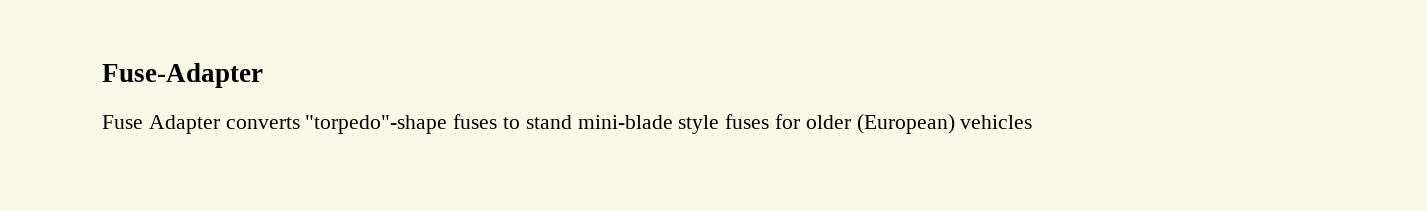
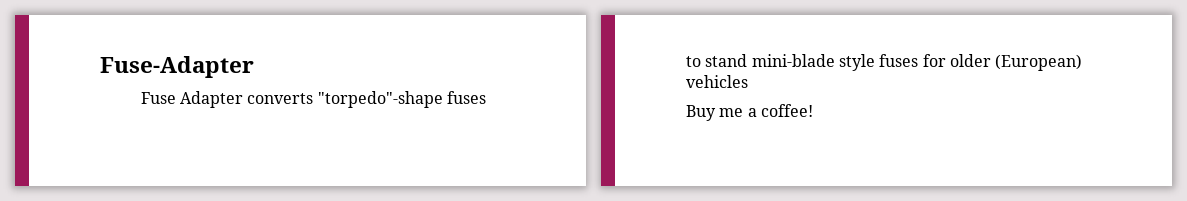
+ Buy me a coffee!

